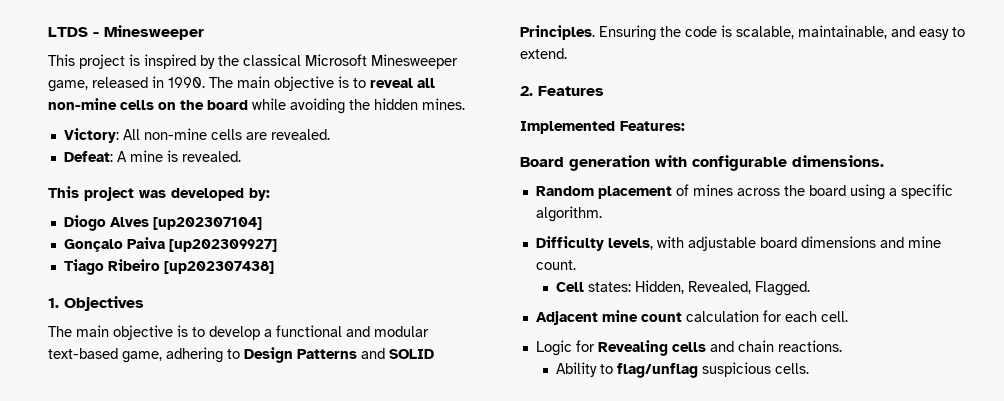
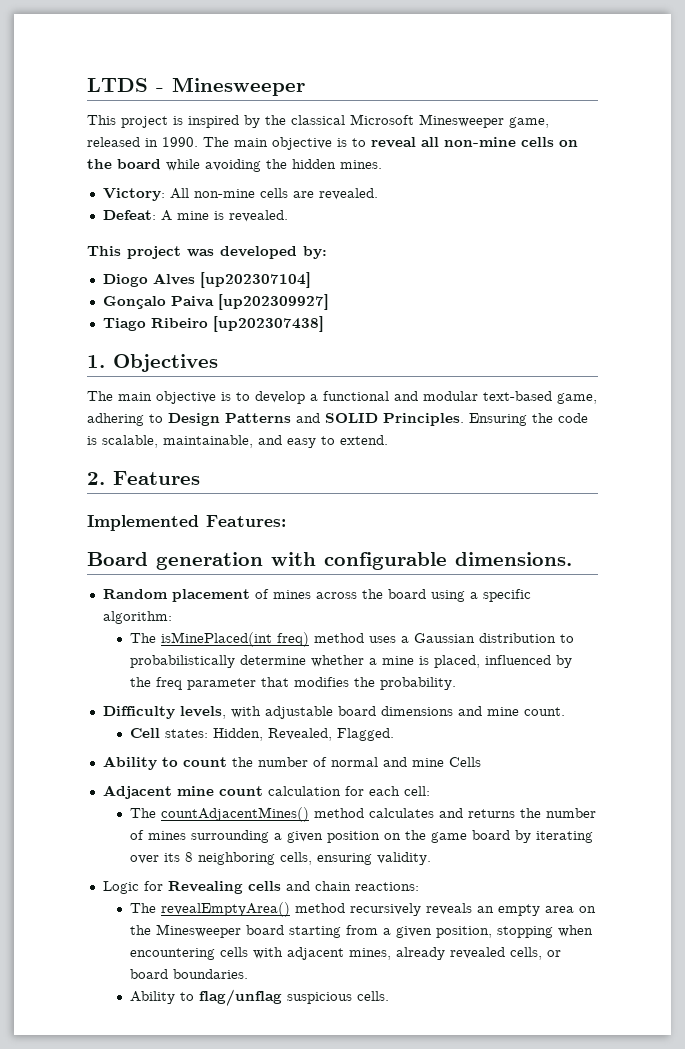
- Random placement of mines across the board using a specific algorithm.
+ Random placement of mines across the board using a specific algorithm:
+ The isMinePlaced(int freq) method uses a Gaussian distribution to probabilistically determine whether a mine is placed, influenced by the freq parameter that modifies the probability.
+ Ability to count the number of normal and mine Cells
- Adjacent mine count calculation for each cell.
+ Adjacent mine count calculation for each cell:
+ The countAdjacentMines() method calculates and returns the number of mines surrounding a given position on the game board by iterating over its 8 neighboring cells, ensuring validity.
- Logic for Revealing cells and chain reactions.
+ Logic for Revealing cells and chain reactions:
+ The revealEmptyArea() method recursively reveals an empty area on the Minesweeper board starting from a given position, stopping when encountering cells with adjacent mines, already revealed cells, or board boundaries.

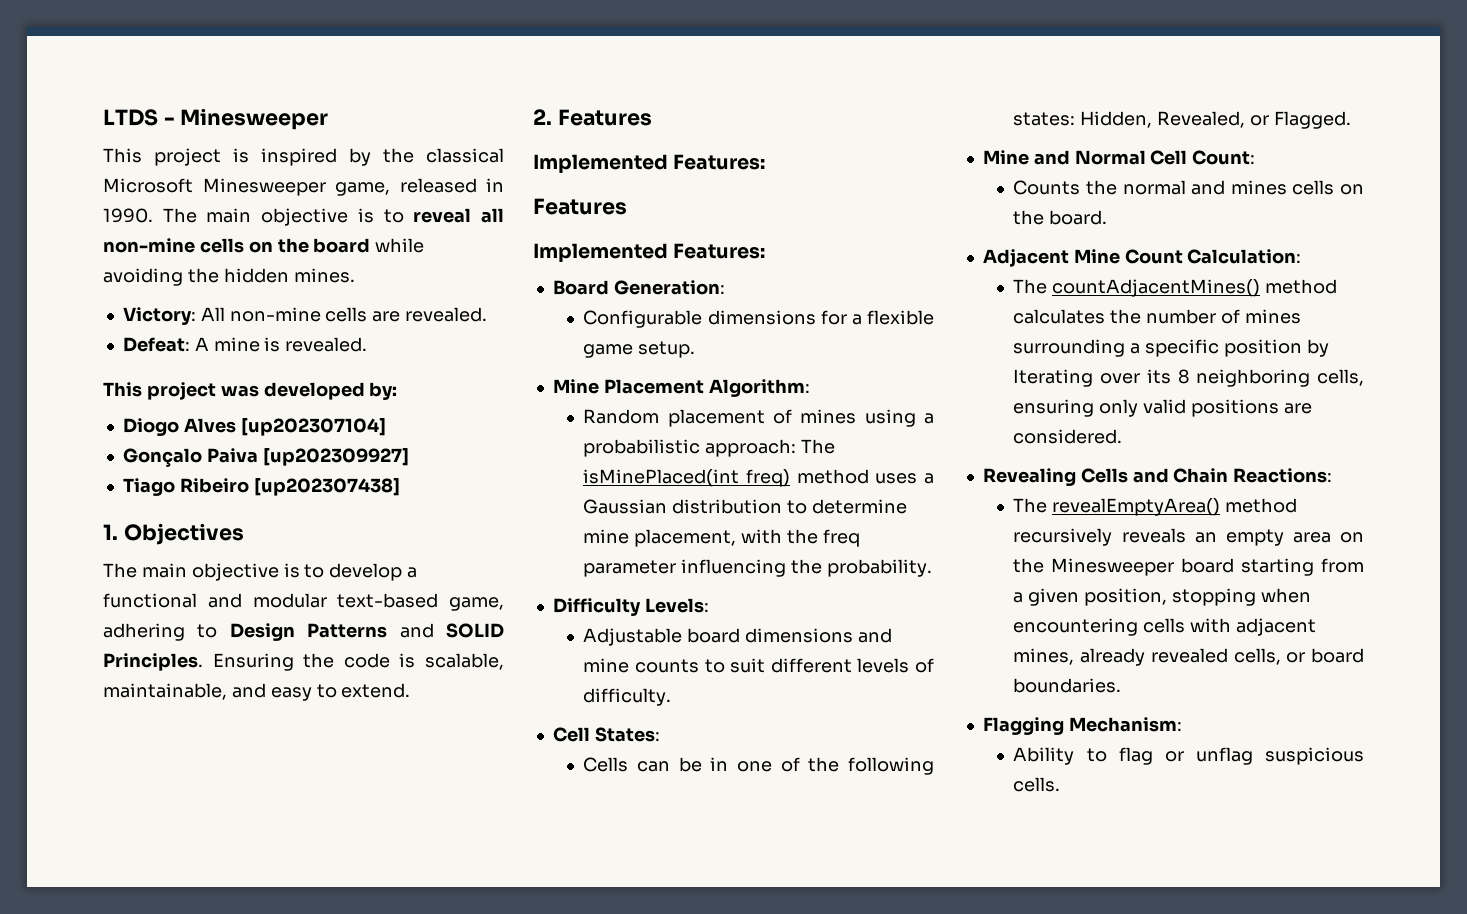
  2. Features
  Implemented Features:
- Board generation with configurable dimensions.
- Random placement of mines across the board using a specific algorithm:
- The isMinePlaced(int freq) method uses a Gaussian distribution to probabilistically determine whether a mine is placed, influenced by the freq parameter that modifies the probability.
+ Features
+ Implemented Features:
+ Board Generation:
+ Configurable dimensions for a flexible game setup.
+ Mine Placement Algorithm:
+ Random placement of mines using a probabilistic approach: The isMinePlaced(int freq) method uses a Gaussian distribution to determine mine placement, with the freq parameter influencing the probability.
- Difficulty levels, with adjustable board dimensions and mine count.
- Cell states: Hidden, Revealed, Flagged.
+ Difficulty Levels:
+ Adjustable board dimensions and mine counts to suit different levels of difficulty.
+ Cell States:
+ Cells can be in one of the following states: Hidden, Revealed, or Flagged.
- Ability to count the number of normal and mine Cells
- Adjacent mine count calculation for each cell:
+ Mine and Normal Cell Count:
+ Counts the normal and mines cells on the board.
+ Adjacent Mine Count Calculation:
- The countAdjacentMines() method calculates and returns the number of mines surrounding a given position on the game board by iterating over its 8 neighboring cells, ensuring validity.
- Logic for Revealing cells and chain reactions:
+ The countAdjacentMines() method calculates the number of mines surrounding a specific position by Iterating over its 8 neighboring cells, ensuring only valid positions are considered.
+ Revealing Cells and Chain Reactions:
- Ability to flag/unflag suspicious cells.
+ Flagging Mechanism:
+ Ability to flag or unflag suspicious cells.

